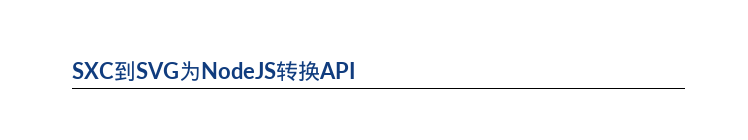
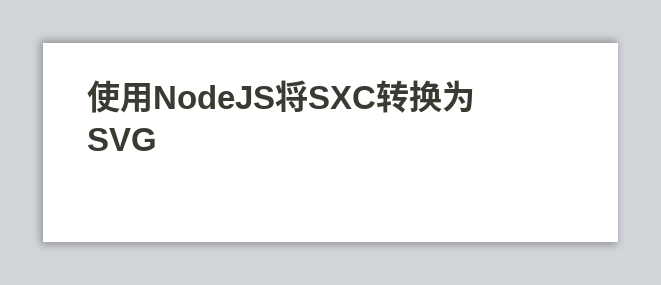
- SXC到SVG为NodeJS转换API
+ 使用NodeJS将SXC转换为SVG

